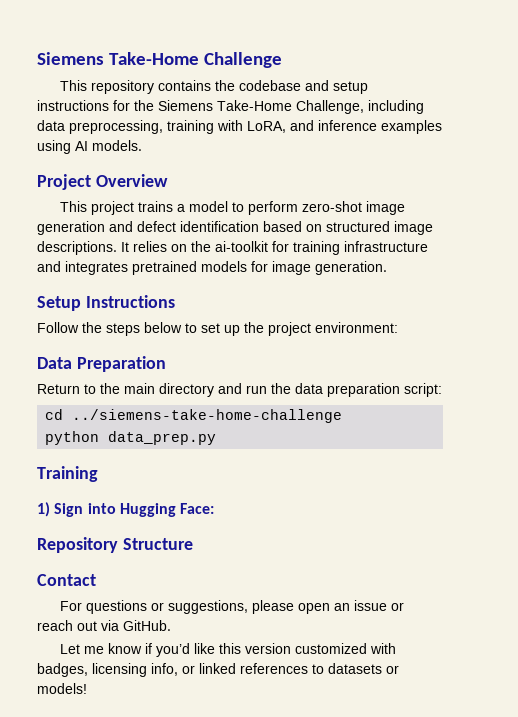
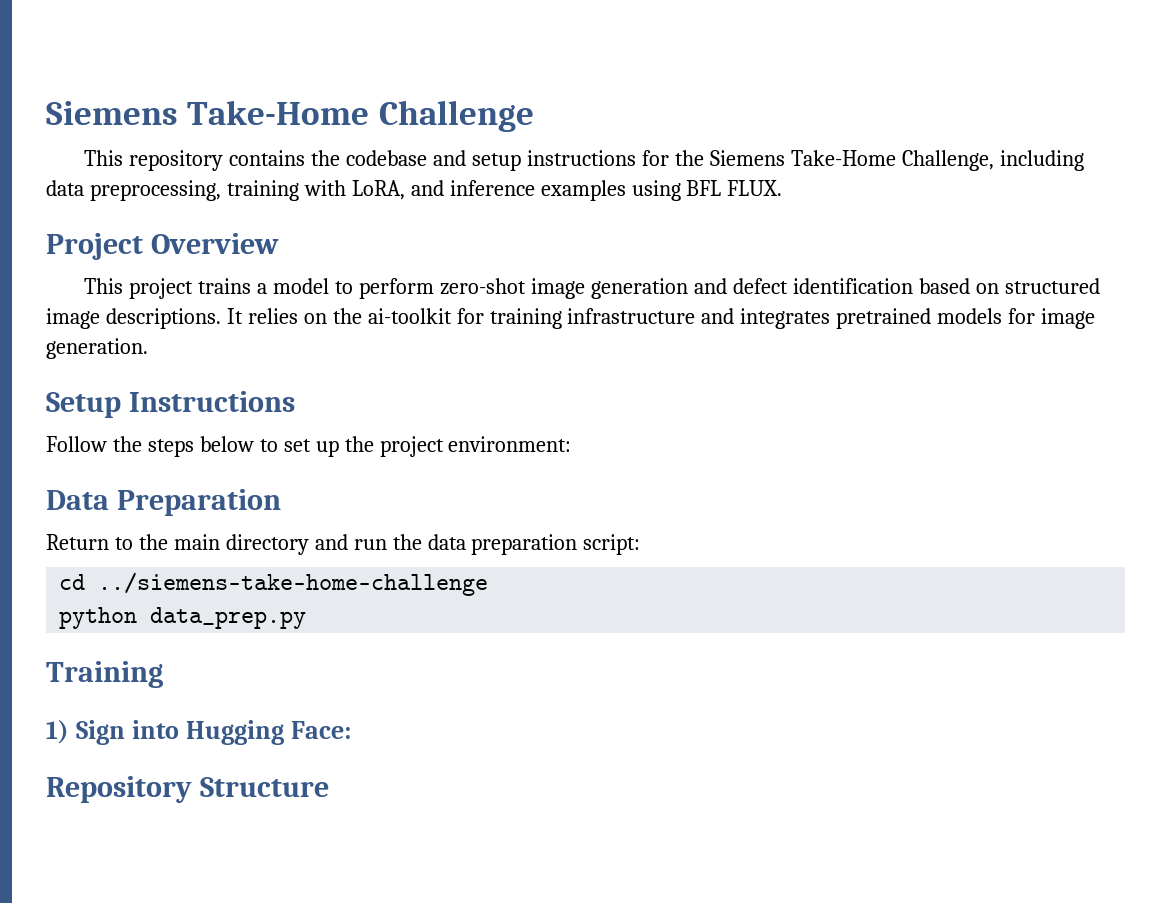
- This repository contains the codebase and setup instructions for the Siemens Take-Home Challenge, including data preprocessing, training with LoRA, and inference examples using AI models.
+ This repository contains the codebase and setup instructions for the Siemens Take-Home Challenge, including data preprocessing, training with LoRA, and inference examples using BFL FLUX.
- Contact
- For questions or suggestions, please open an issue or reach out via GitHub.
- Let me know if you’d like this version customized with badges, licensing info, or linked references to datasets or models!

